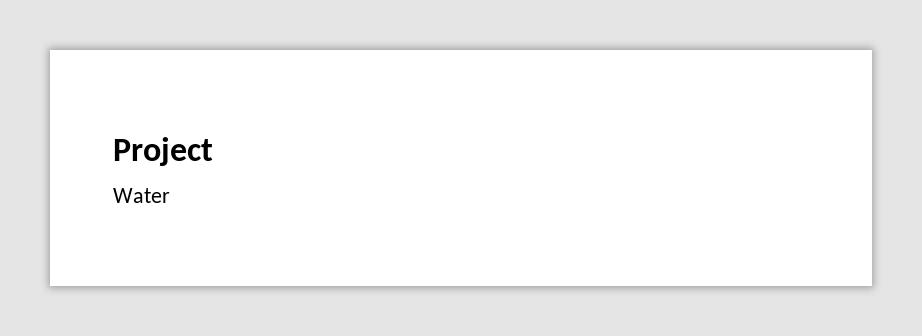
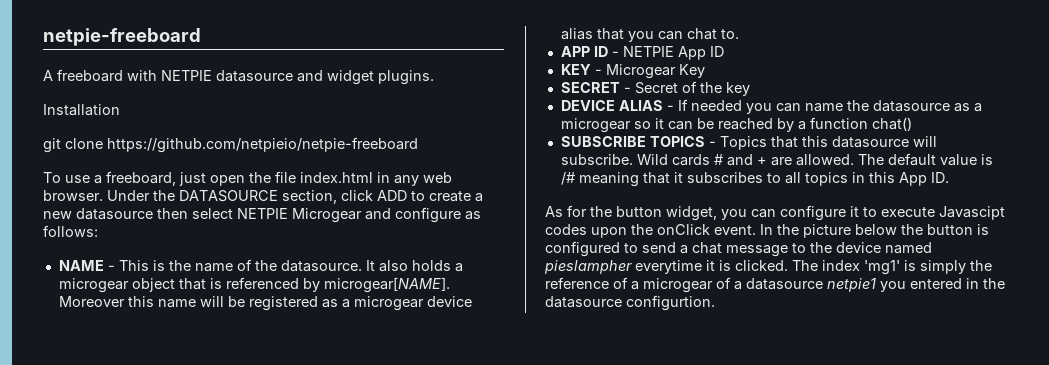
- Project
- Water
+ netpie-freeboard
+ A freeboard with NETPIE datasource and widget plugins.
+ Installation
+ git clone https://github.com/netpieio/netpie-freeboard
+ To use a freeboard, just open the file index.html in any web browser. Under the DATASOURCE section, click ADD to create a new datasource then select NETPIE Microgear and configure as follows:
+ NAME - This is the name of the datasource. It also holds a microgear object that is referenced by microgear[NAME]. Moreover this name will be registered as a microgear device alias that you can chat to.
+ APP ID - NETPIE App ID
+ KEY - Microgear Key
+ SECRET - Secret of the key
+ DEVICE ALIAS - If needed you can name the datasource as a microgear so it can be reached by a function chat()
+ SUBSCRIBE TOPICS - Topics that this datasource will subscribe. Wild cards # and + are allowed. The default value is /# meaning that it subscribes to all topics in this App ID.
+ As for the button widget, you can configure it to execute Javascipt codes upon the onClick event. In the picture below the button is configured to send a chat message to the device named pieslampher everytime it is clicked. The index 'mg1' is simply the reference of a microgear of a datasource netpie1 you entered in the datasource configurtion.

